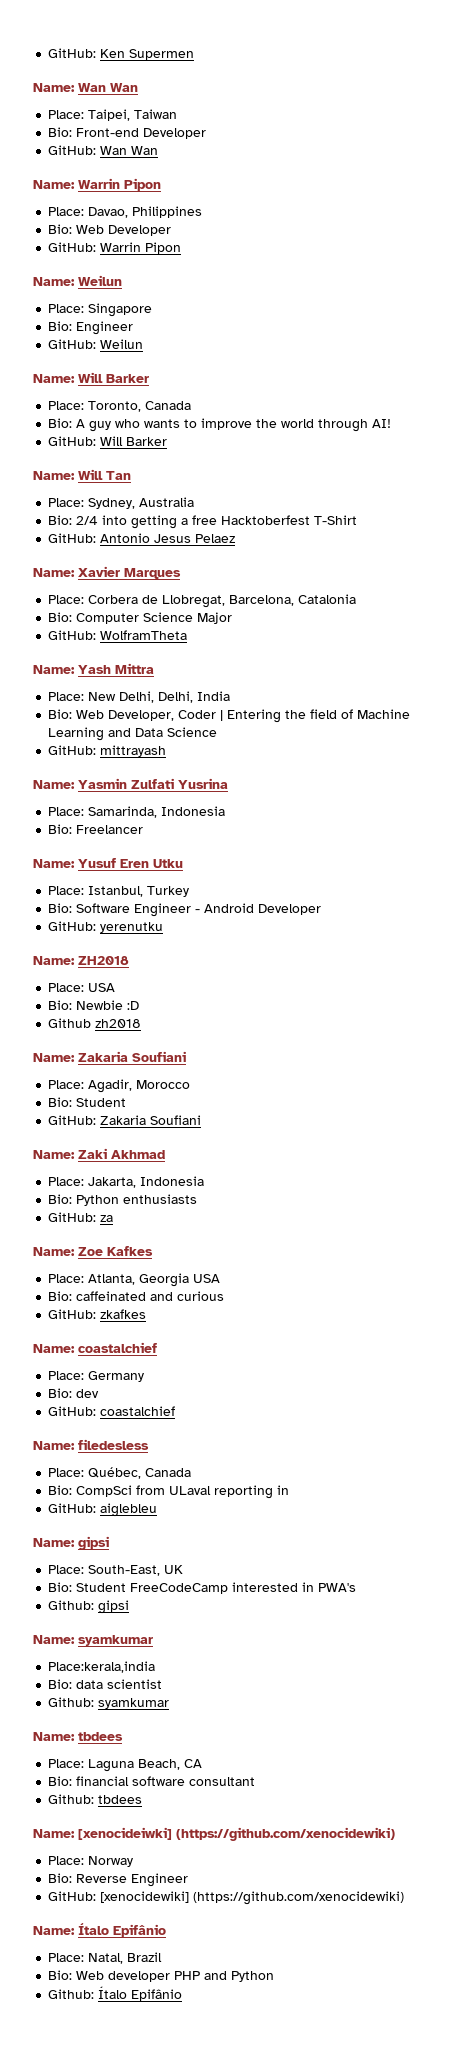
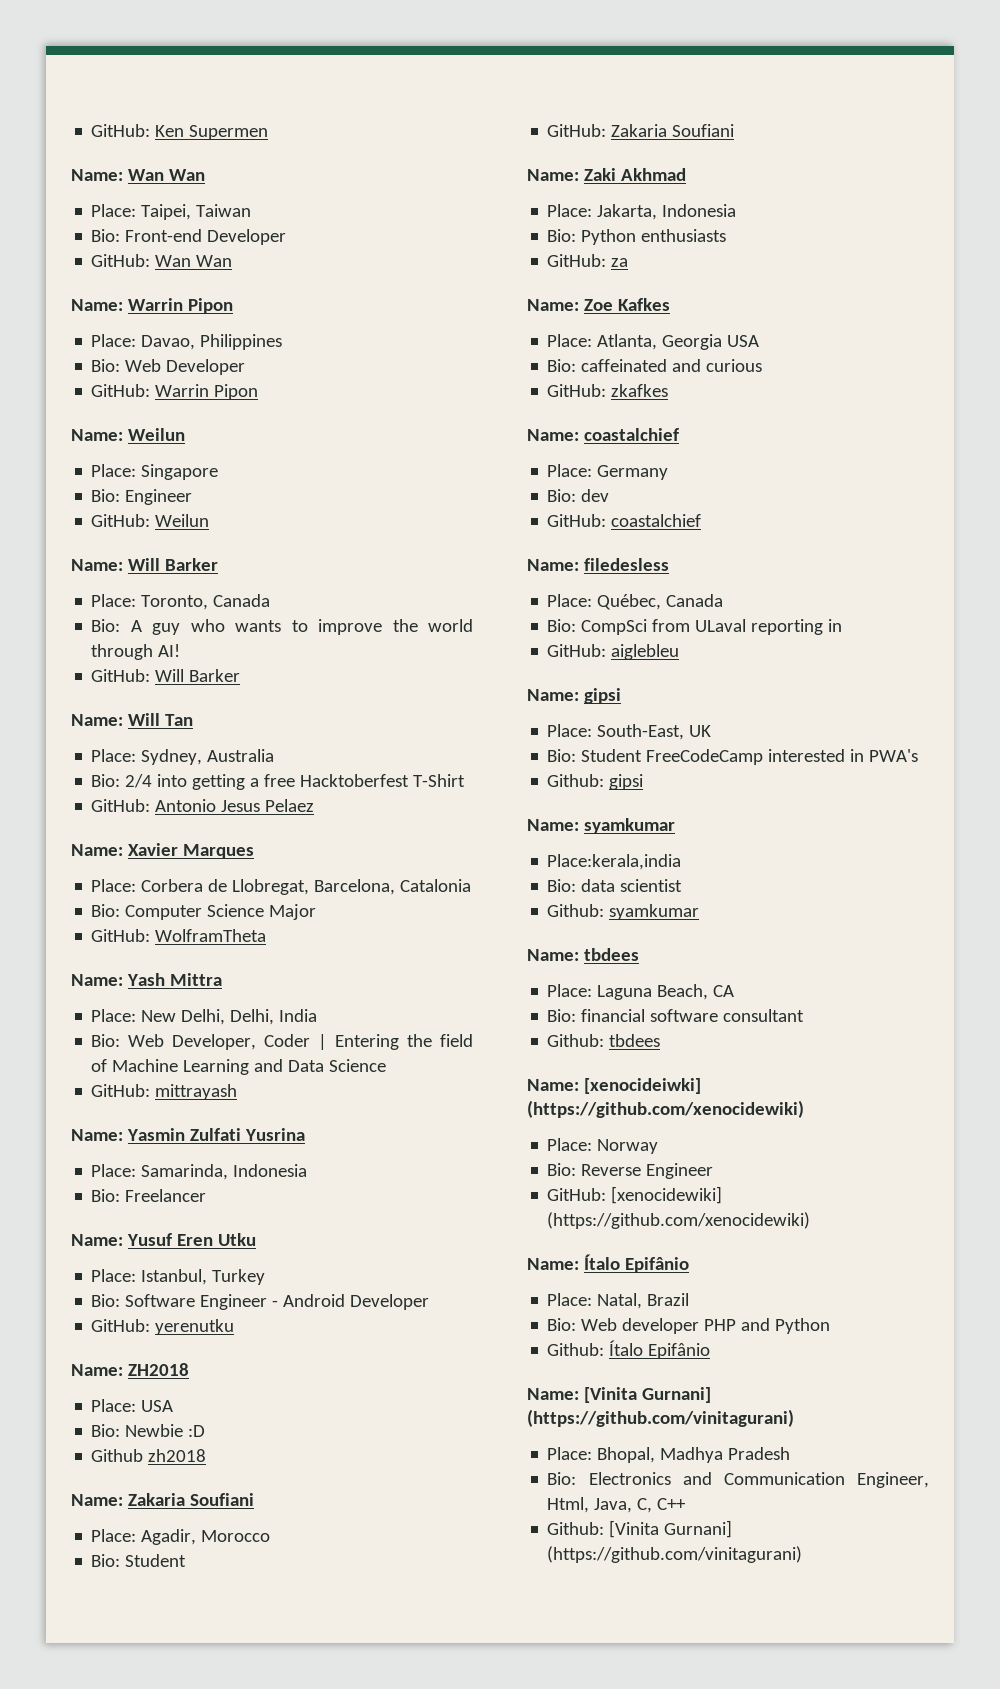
+ Name: [Vinita Gurnani] (https://github.com/vinitagurani)
+ Place: Bhopal, Madhya Pradesh
+ Bio: Electronics and Communication Engineer, Html, Java, C, C++
+ Github: [Vinita Gurnani] (https://github.com/vinitagurani)

